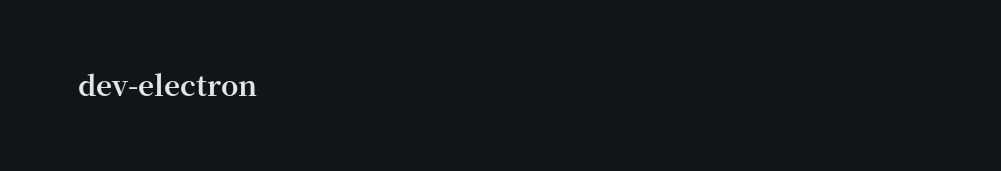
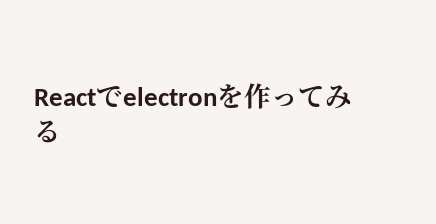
- dev-electron
+ Reactでelectronを作ってみる

